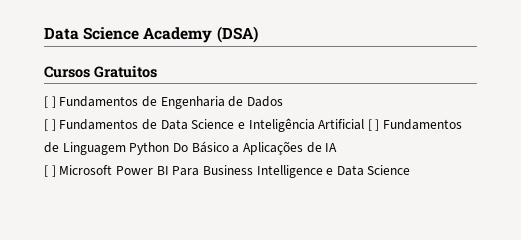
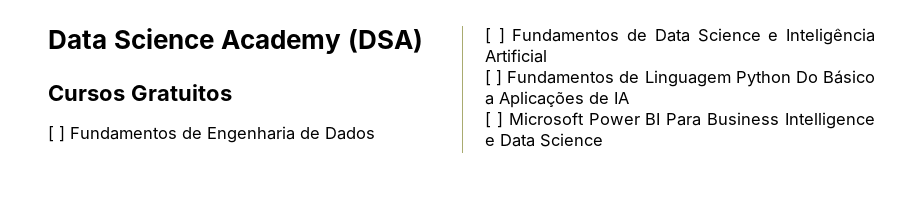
- [ ] Fundamentos de Data Science e Inteligência Artificial [ ] Fundamentos de Linguagem Python Do Básico a Aplicações de IA
+ [ ] Fundamentos de Data Science e Inteligência Artificial
+ [ ] Fundamentos de Linguagem Python Do Básico a Aplicações de IA

